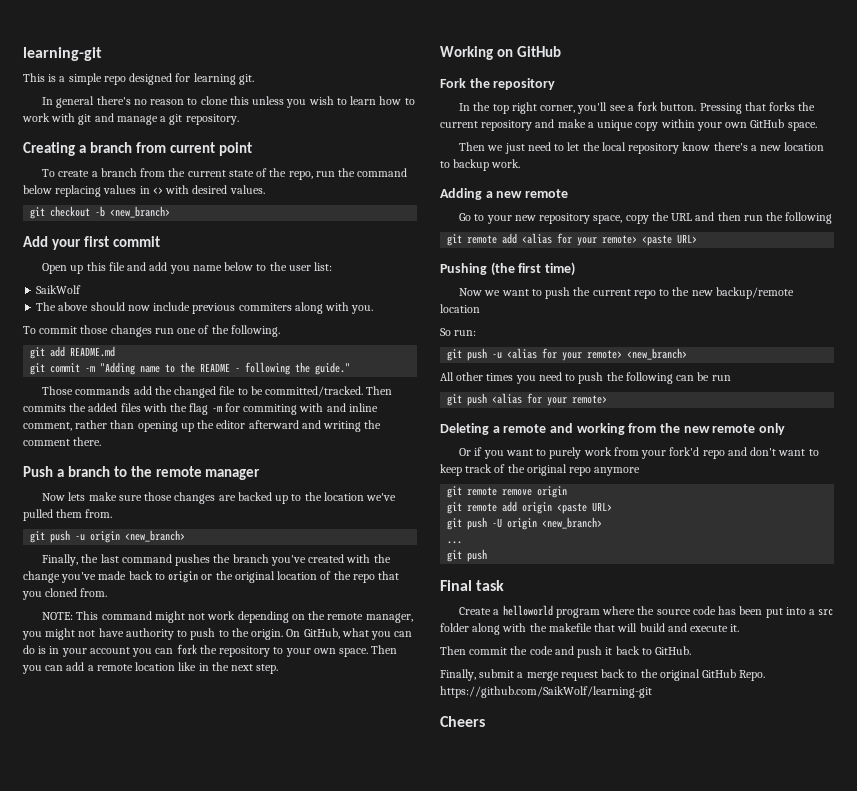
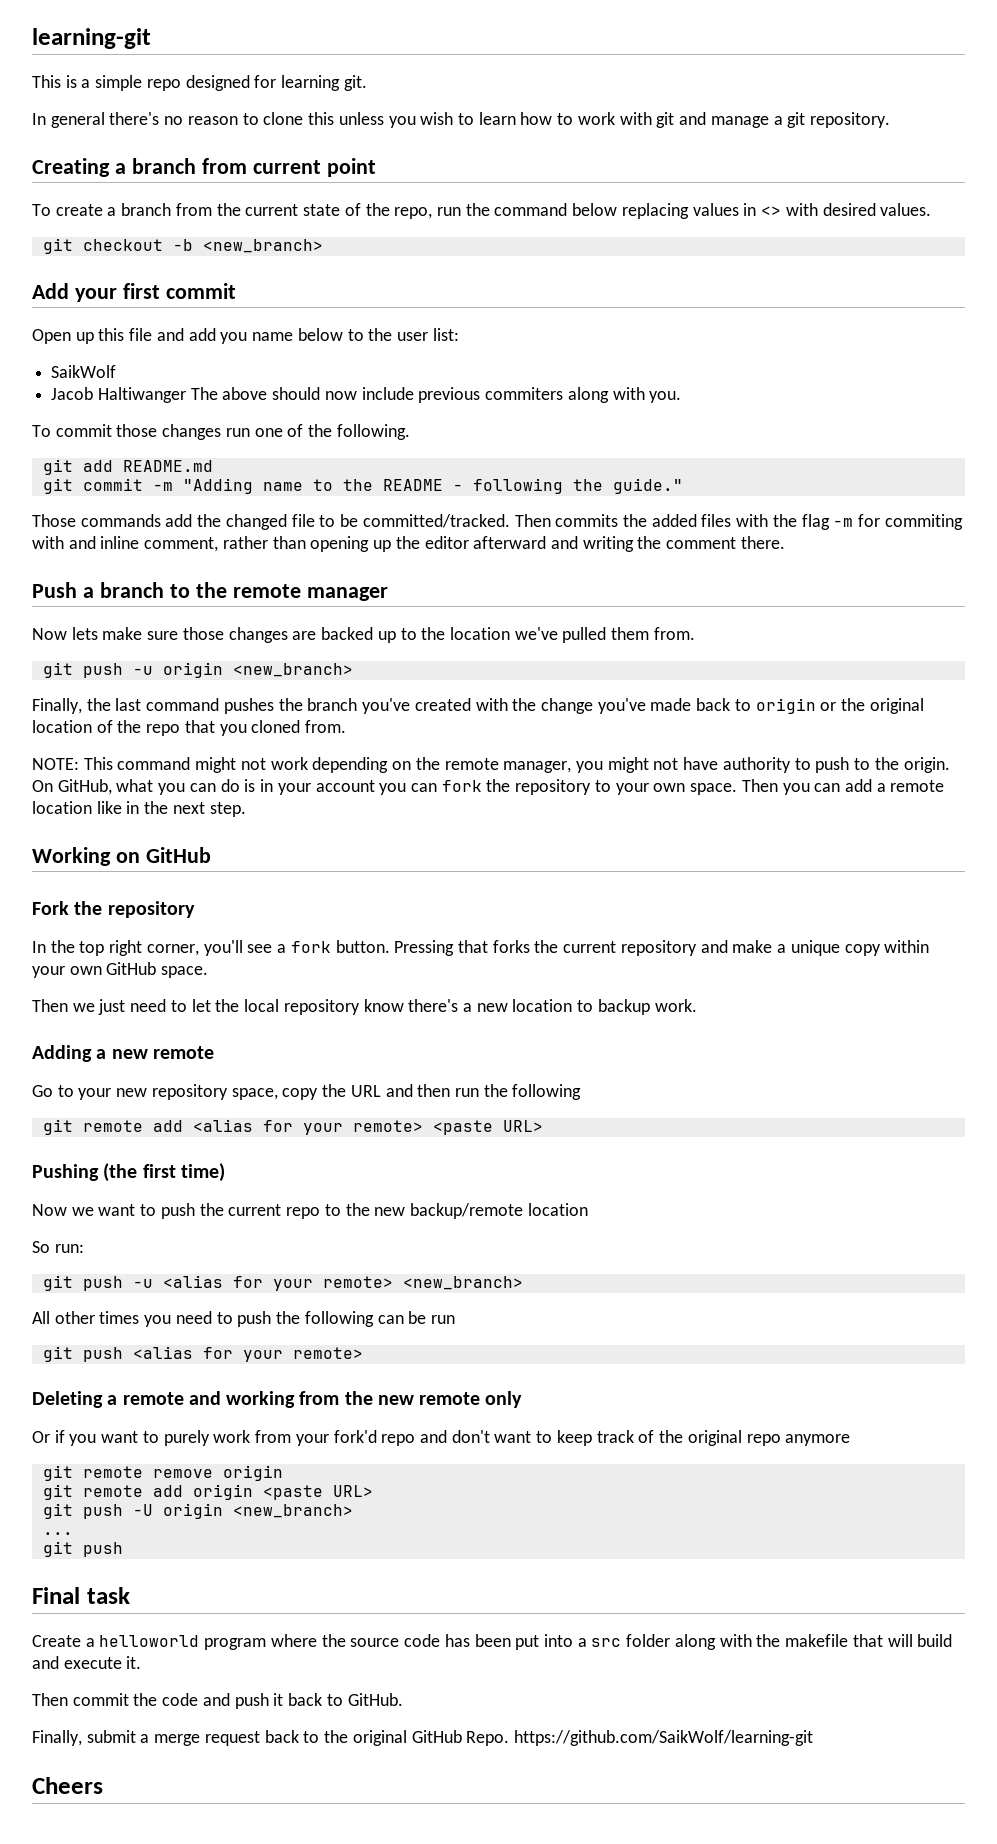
- The above should now include previous commiters along with you.
+ Jacob Haltiwanger The above should now include previous commiters along with you.

